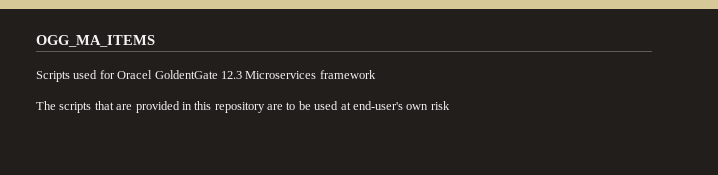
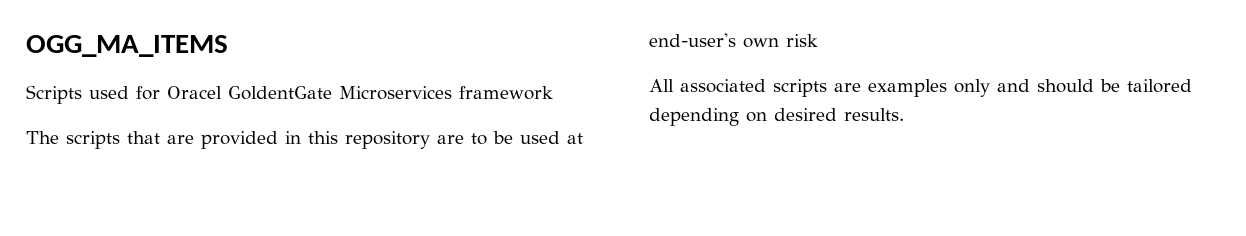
- Scripts used for Oracel GoldentGate 12.3 Microservices framework
+ Scripts used for Oracel GoldentGate Microservices framework
+ All associated scripts are examples only and should be tailored depending on desired results.

